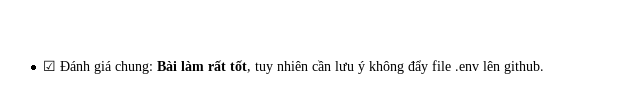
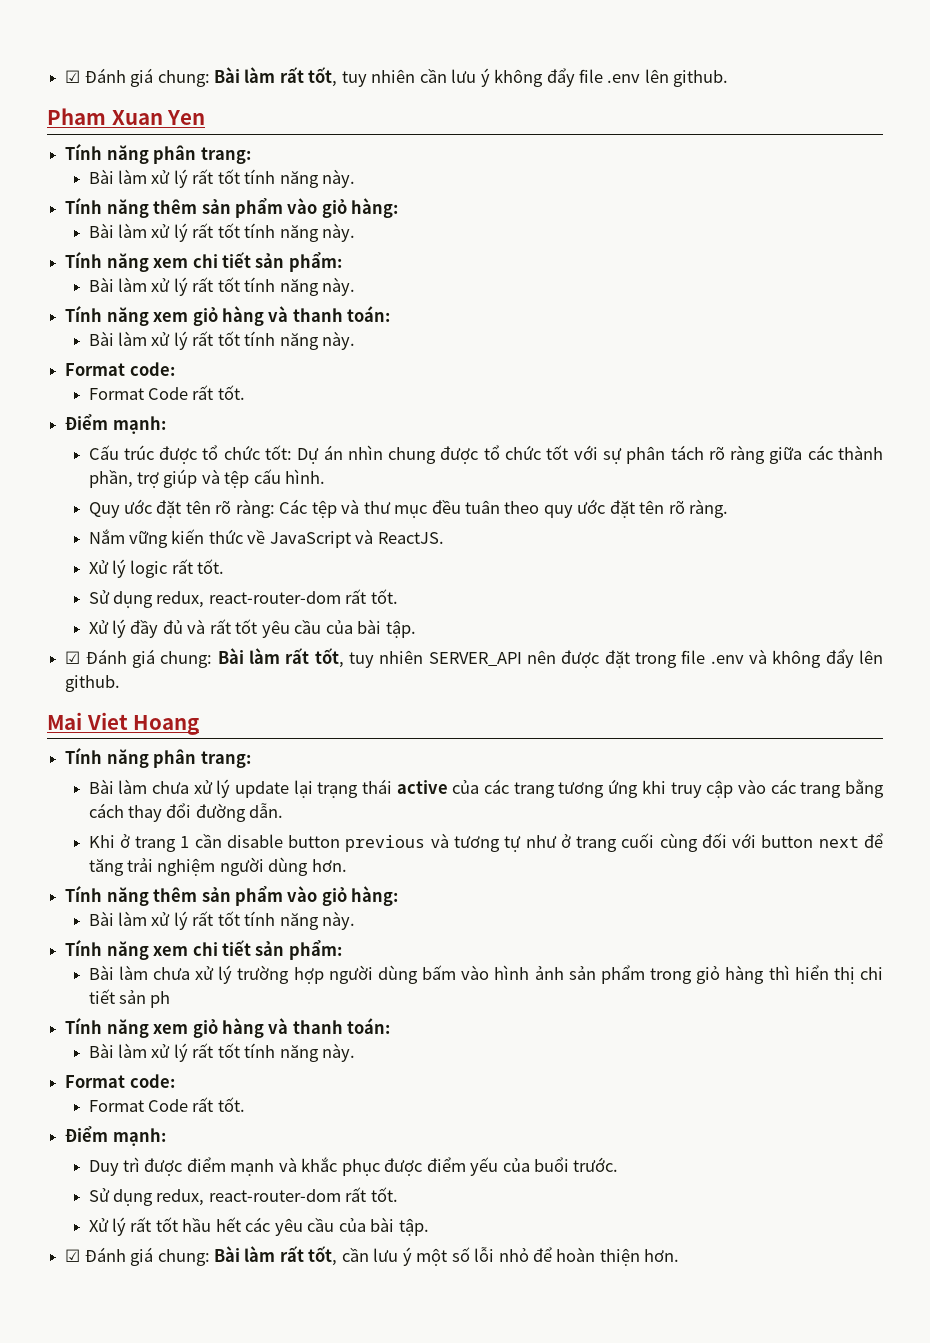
+ Pham Xuan Yen
+ Tính năng phân trang:
+ Bài làm xử lý rất tốt tính năng này.
+ Tính năng thêm sản phẩm vào giỏ hàng:
+ Bài làm xử lý rất tốt tính năng này.
+ Tính năng xem chi tiết sản phẩm:
+ Bài làm xử lý rất tốt tính năng này.
+ Tính năng xem giỏ hàng và thanh toán:
+ Bài làm xử lý rất tốt tính năng này.
+ Format code:
+ Format Code rất tốt.
+ Điểm mạnh:
+ Cấu trúc được tổ chức tốt: Dự án nhìn chung được tổ chức tốt với sự phân tách rõ ràng giữa các thành phần, trợ giúp và tệp cấu hình.
+ Quy ước đặt tên rõ ràng: Các tệp và thư mục đều tuân theo quy ước đặt tên rõ ràng.
+ Nắm vững kiến thức về JavaScript và ReactJS.
+ Xử lý logic rất tốt.
+ Sử dụng redux, react-router-dom rất tốt.
+ Xử lý đầy đủ và rất tốt yêu cầu của bài tập.
+ ☑ Đánh giá chung: Bài làm rất tốt, tuy nhiên SERVER_API nên được đặt trong file .env và không đẩy lên github.
+ Mai Viet Hoang
+ Tính năng phân trang:
+ Bài làm chưa xử lý update lại trạng thái active của các trang tương ứng khi truy cập vào các trang bằng cách thay đổi đường dẫn.
+ Khi ở trang 1 cần disable button previous và tương tự như ở trang cuối cùng đối với button next để tăng trải nghiệm người dùng hơn.
+ Tính năng thêm sản phẩm vào giỏ hàng:
+ Bài làm xử lý rất tốt tính năng này.
+ Tính năng xem chi tiết sản phẩm:
+ Bài làm chưa xử lý trường hợp người dùng bấm vào hình ảnh sản phẩm trong giỏ hàng thì hiển thị chi tiết sản ph
+ Tính năng xem giỏ hàng và thanh toán:
+ Bài làm xử lý rất tốt tính năng này.
+ Format code:
+ Format Code rất tốt.
+ Điểm mạnh:
+ Duy trì được điểm mạnh và khắc phục được điểm yếu của buổi trước.
+ Sử dụng redux, react-router-dom rất tốt.
+ Xử lý rất tốt hầu hết các yêu cầu của bài tập.
+ ☑ Đánh giá chung: Bài làm rất tốt, cần lưu ý một số lỗi nhỏ để hoàn thiện hơn.

